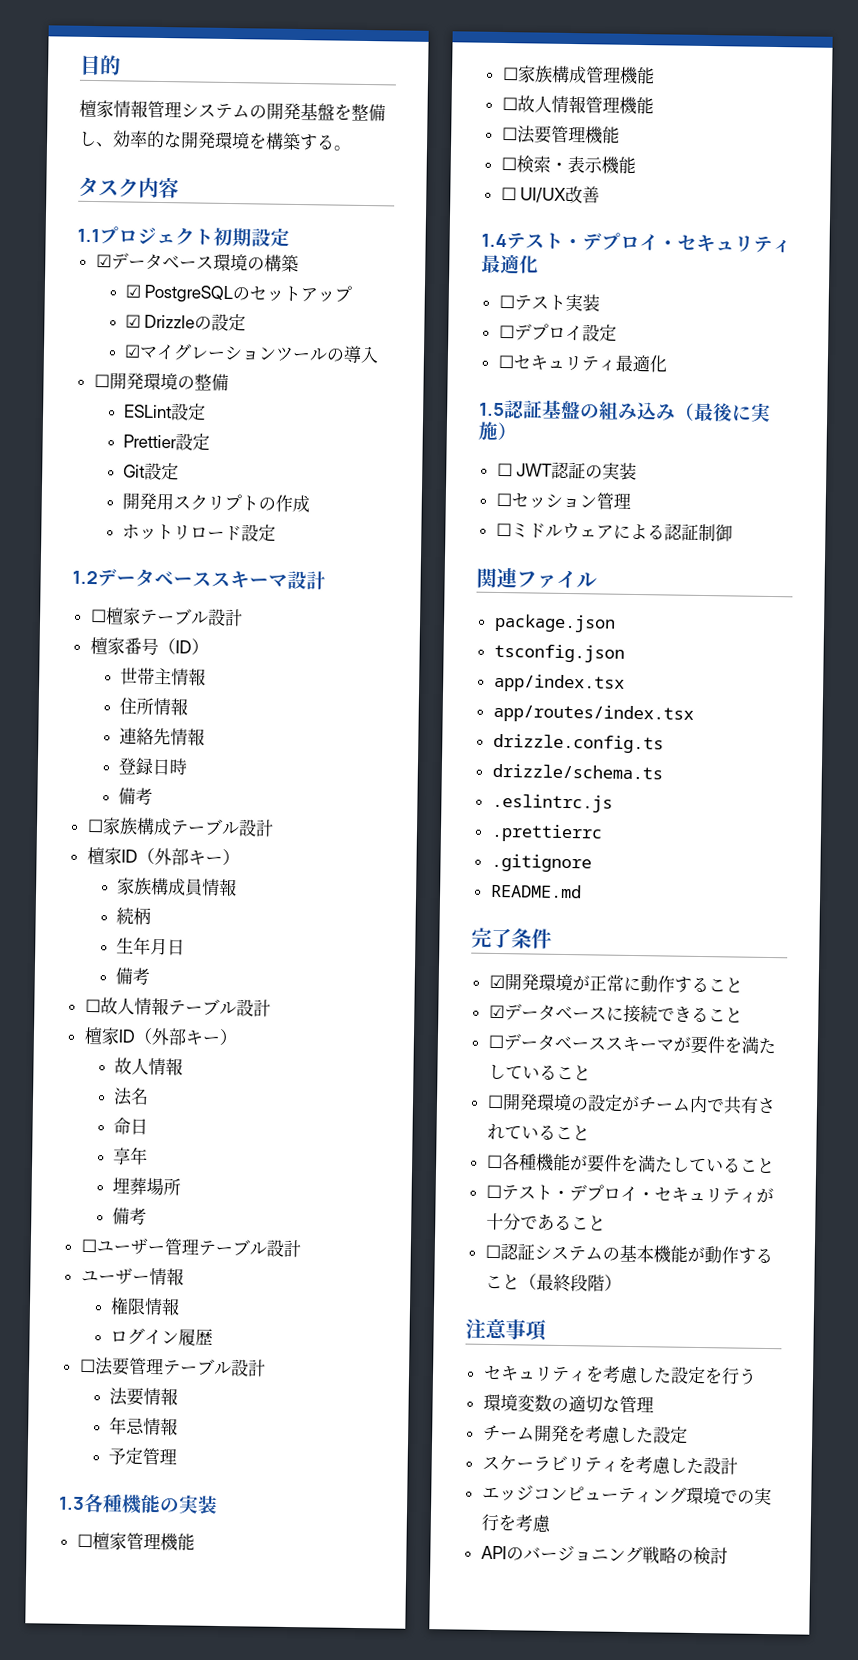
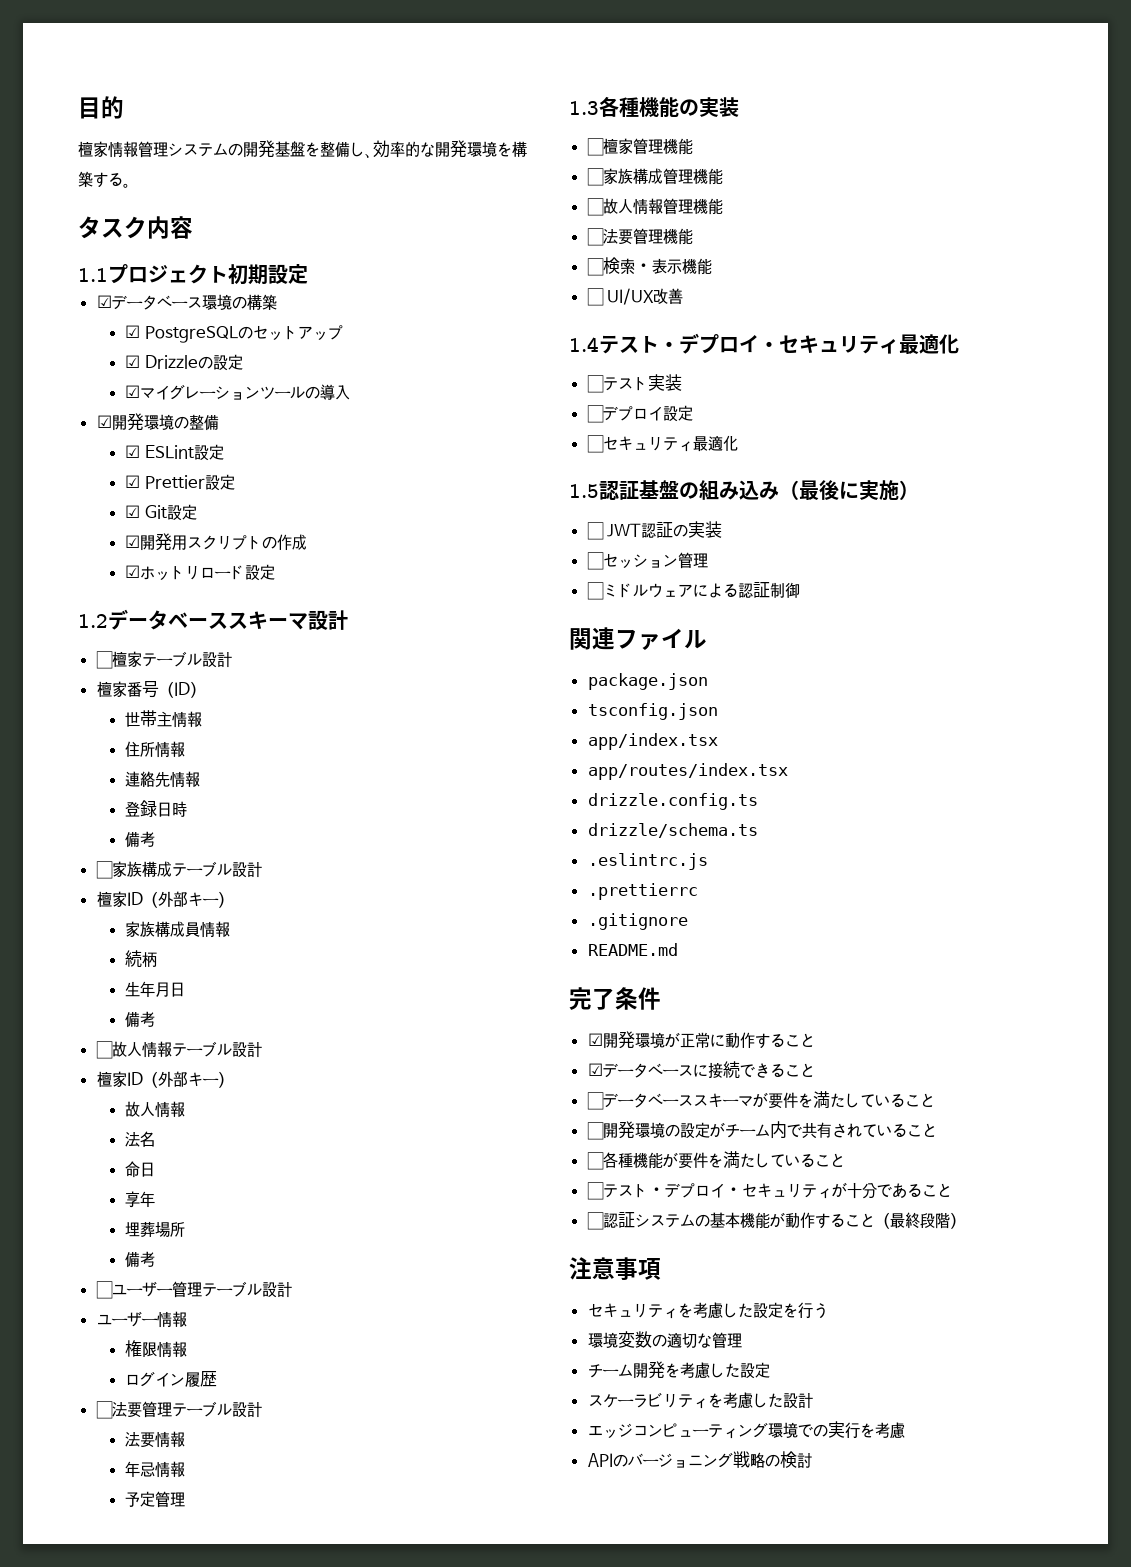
- ☐開発環境の整備
+ ☑開発環境の整備
- ESLint設定
+ ☑ ESLint設定
- Prettier設定
+ ☑ Prettier設定
- Git設定
+ ☑ Git設定
- 開発用スクリプトの作成
+ ☑開発用スクリプトの作成
- ホットリロード設定
+ ☑ホットリロード設定

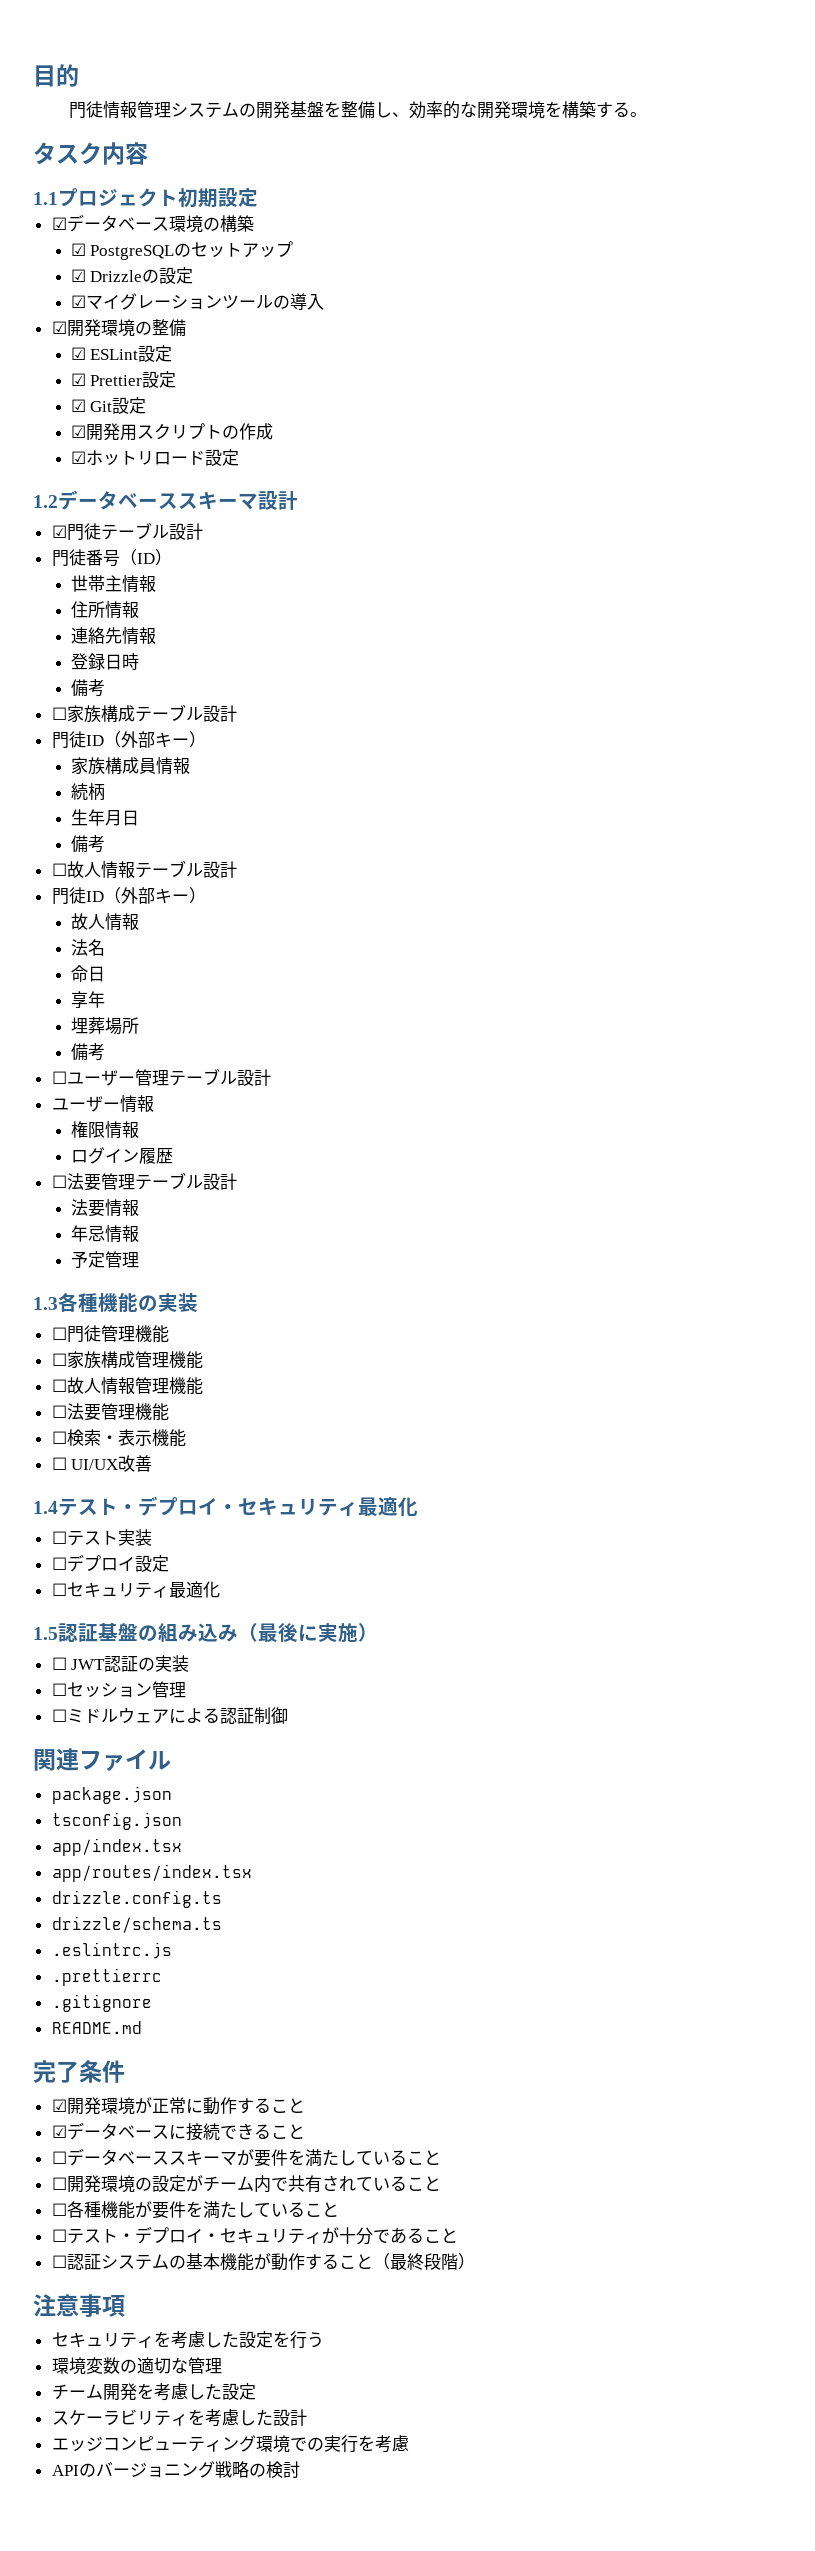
- 檀家情報管理システムの開発基盤を整備し、効率的な開発環境を構築する。
+ 門徒情報管理システムの開発基盤を整備し、効率的な開発環境を構築する。
- ☐檀家テーブル設計
- 檀家番号（ID）
+ ☑門徒テーブル設計
+ 門徒番号（ID）
  ☐家族構成テーブル設計
- 檀家ID（外部キー）
+ 門徒ID（外部キー）
  ☐故人情報テーブル設計
- 檀家ID（外部キー）
+ 門徒ID（外部キー）
- ☐檀家管理機能
+ ☐門徒管理機能

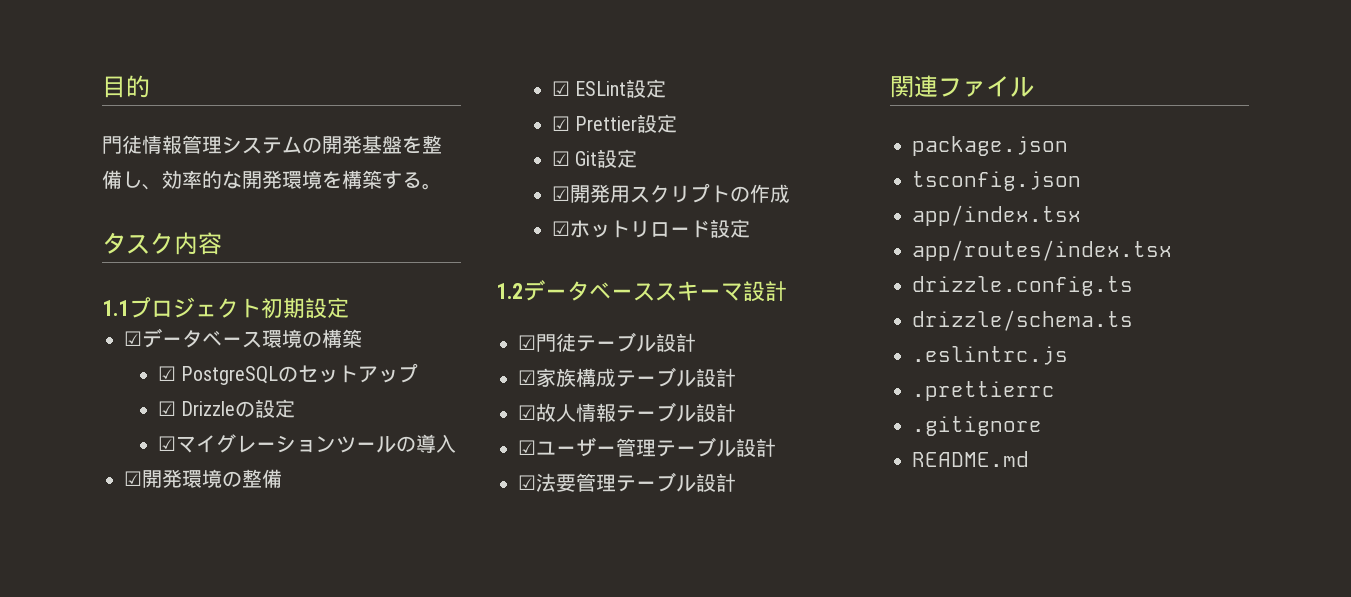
- 門徒番号（ID）
- 世帯主情報
- 住所情報
- 連絡先情報
- 登録日時
- 備考
- ☐家族構成テーブル設計
- 門徒ID（外部キー）
- 家族構成員情報
- 続柄
- 生年月日
- 備考
- ☐故人情報テーブル設計
- 門徒ID（外部キー）
- 故人情報
- 法名
- 命日
- 享年
- 埋葬場所
- 備考
- ☐ユーザー管理テーブル設計
+ ☑家族構成テーブル設計
+ ☑故人情報テーブル設計
+ ☑ユーザー管理テーブル設計
- ユーザー情報
- 権限情報
- ログイン履歴
- ☐法要管理テーブル設計
+ ☑法要管理テーブル設計
- 法要情報
- 年忌情報
- 予定管理
- 1.3各種機能の実装
- ☐門徒管理機能
- ☐家族構成管理機能
- ☐故人情報管理機能
- ☐法要管理機能
- ☐検索・表示機能
- ☐ UI/UX改善
- 1.4テスト・デプロイ・セキュリティ最適化
- ☐テスト実装
- ☐デプロイ設定
- ☐セキュリティ最適化
- 1.5認証基盤の組み込み（最後に実施）
- ☐ JWT認証の実装
- ☐セッション管理
- ☐ミドルウェアによる認証制御
- 完了条件
- ☑開発環境が正常に動作すること
- ☑データベースに接続できること
- ☐データベーススキーマが要件を満たしていること
- ☐開発環境の設定がチーム内で共有されていること
- ☐各種機能が要件を満たしていること
- ☐テスト・デプロイ・セキュリティが十分であること
- ☐認証システムの基本機能が動作すること（最終段階）
- 注意事項
- セキュリティを考慮した設定を行う
- 環境変数の適切な管理
- チーム開発を考慮した設定
- スケーラビリティを考慮した設計
- エッジコンピューティング環境での実行を考慮
- APIのバージョニング戦略の検討

